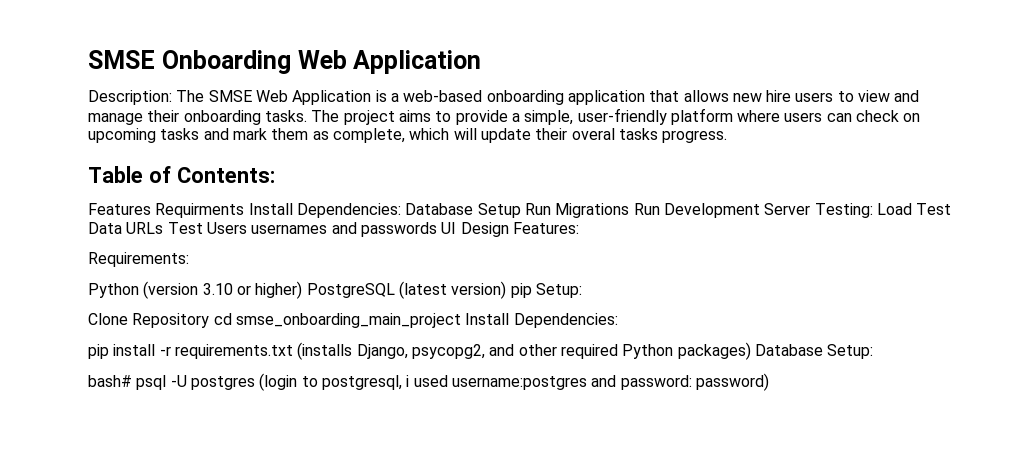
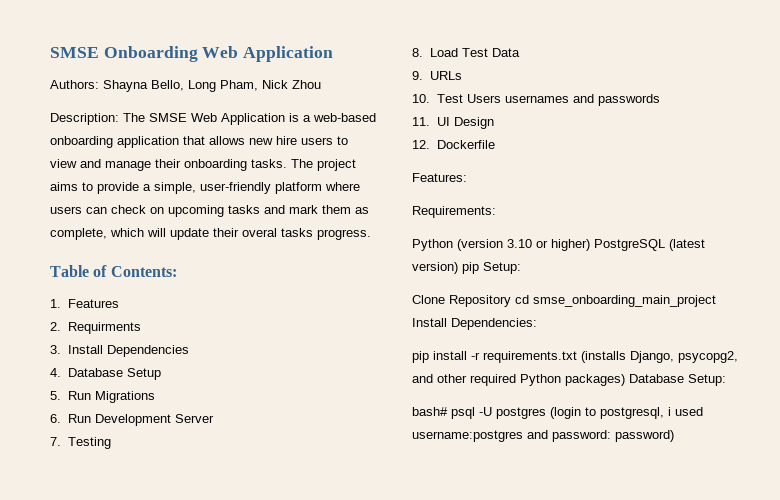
+ Authors: Shayna Bello, Long Pham, Nick Zhou
- Features Requirments Install Dependencies: Database Setup Run Migrations Run Development Server Testing: Load Test Data URLs Test Users usernames and passwords UI Design Features:
+ 1. Features
+ 2. Requirments
+ 3. Install Dependencies
+ 4. Database Setup
+ 5. Run Migrations
+ 6. Run Development Server
+ 7. Testing
+ 8. Load Test Data
+ 9. URLs
+ 10. Test Users usernames and passwords
+ 11. UI Design
+ 12. Dockerfile
+ Features:

